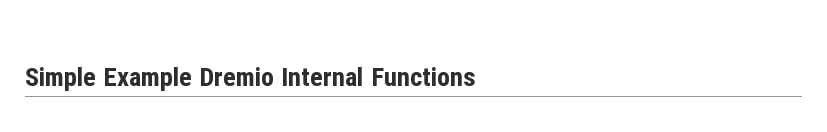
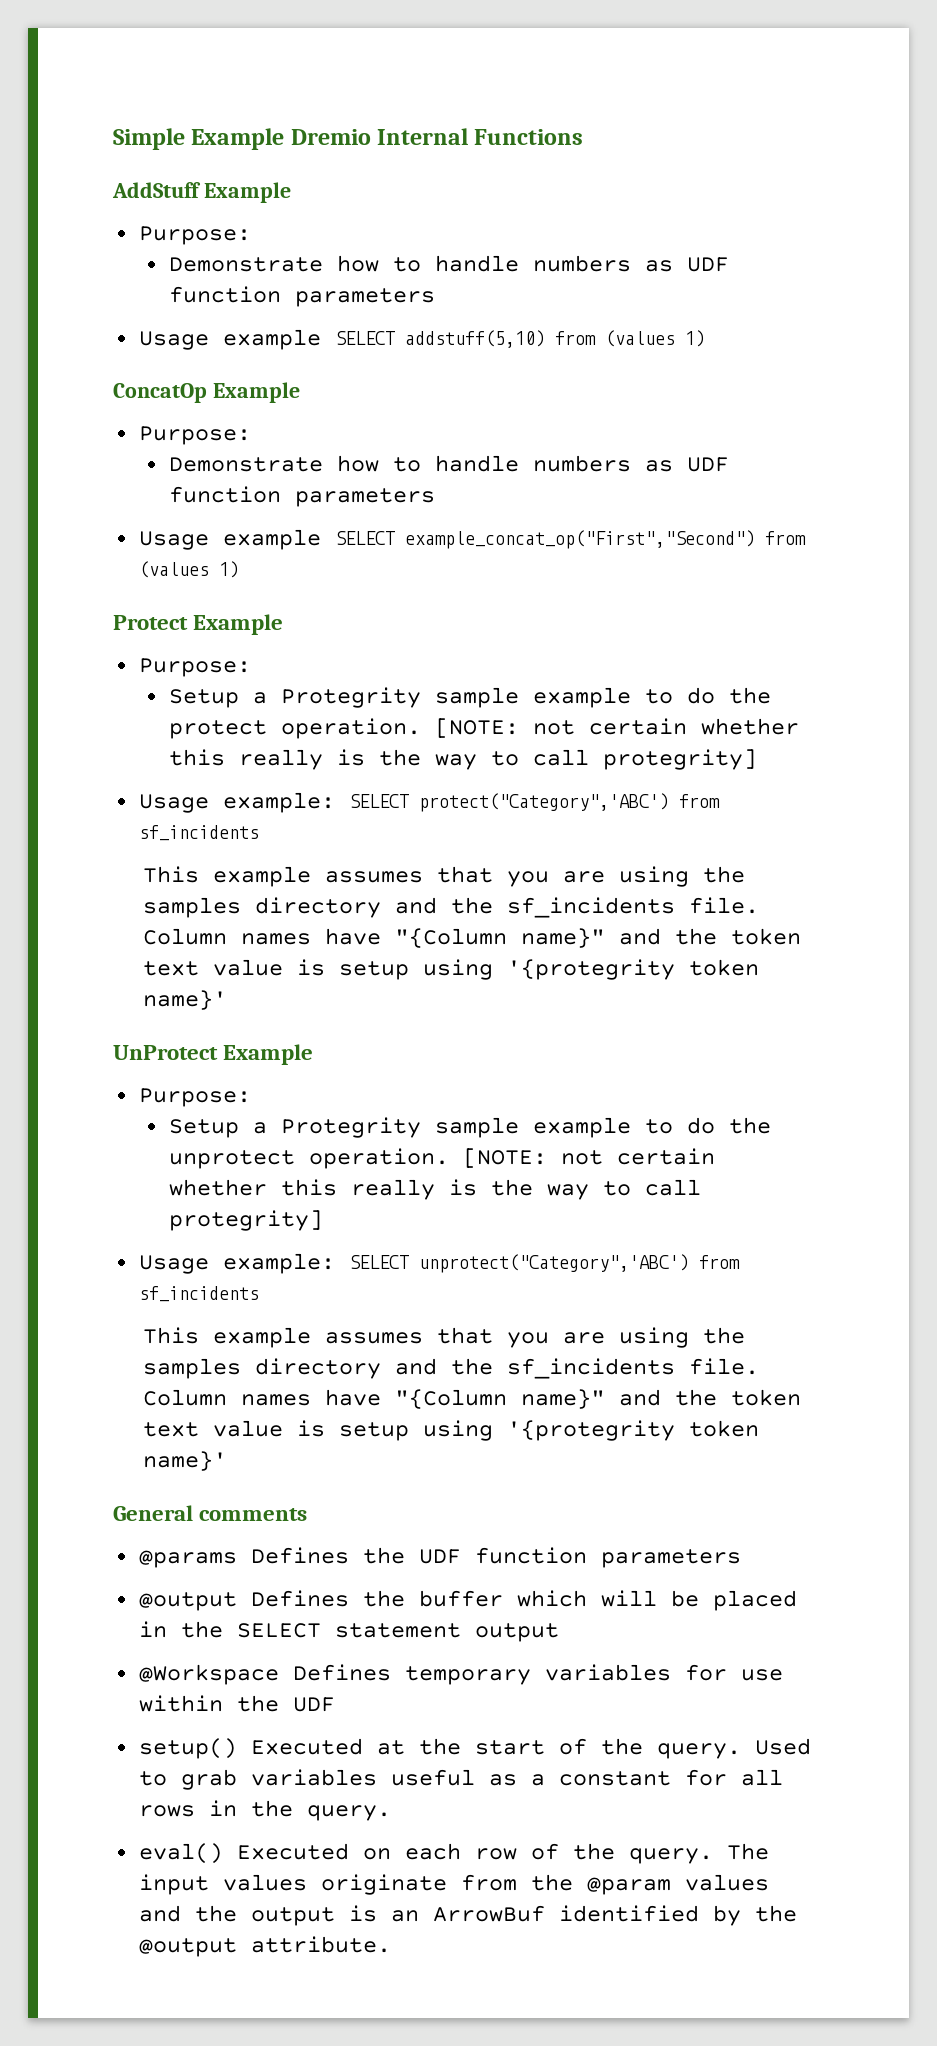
+ AddStuff Example
+ Purpose:
+ Demonstrate how to handle numbers as UDF function parameters
+ Usage example SELECT addstuff(5,10) from (values 1)
+ ConcatOp Example
+ Purpose:
+ Demonstrate how to handle numbers as UDF function parameters
+ Usage example SELECT example_concat_op("First","Second") from (values 1)
+ Protect Example
+ Purpose:
+ Setup a Protegrity sample example to do the protect operation. [NOTE: not certain whether this really is the way to call protegrity]
+ Usage example: SELECT protect("Category",'ABC') from sf_incidents
+ This example assumes that you are using the samples directory and the sf_incidents file. Column names have "{Column name}" and the token text value is setup using '{protegrity token name}'
+ UnProtect Example
+ Purpose:
+ Setup a Protegrity sample example to do the unprotect operation. [NOTE: not certain whether this really is the way to call protegrity]
+ Usage example: SELECT unprotect("Category",'ABC') from sf_incidents
+ This example assumes that you are using the samples directory and the sf_incidents file. Column names have "{Column name}" and the token text value is setup using '{protegrity token name}'
+ General comments
+ @params Defines the UDF function parameters
+ @output Defines the buffer which will be placed in the SELECT statement output
+ @Workspace Defines temporary variables for use within the UDF
+ setup() Executed at the start of the query. Used to grab variables useful as a constant for all rows in the query.
+ eval() Executed on each row of the query. The input values originate from the @param values and the output is an ArrowBuf identified by the @output attribute.

